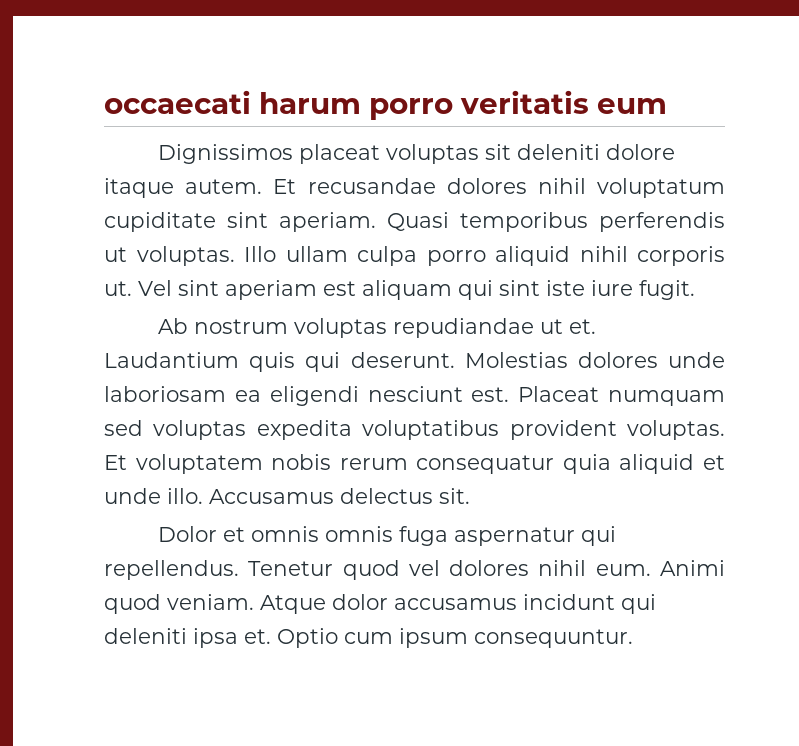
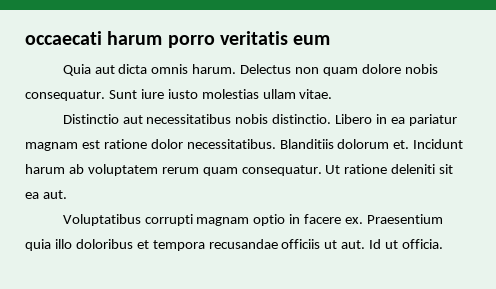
- Dignissimos placeat voluptas sit deleniti dolore itaque autem. Et recusandae dolores nihil voluptatum cupiditate sint aperiam. Quasi temporibus perferendis ut voluptas. Illo ullam culpa porro aliquid nihil corporis ut. Vel sint aperiam est aliquam qui sint iste iure fugit.
- Ab nostrum voluptas repudiandae ut et. Laudantium quis qui deserunt. Molestias dolores unde laboriosam ea eligendi nesciunt est. Placeat numquam sed voluptas expedita voluptatibus provident voluptas. Et voluptatem nobis rerum consequatur quia aliquid et unde illo. Accusamus delectus sit.
- Dolor et omnis omnis fuga aspernatur qui repellendus. Tenetur quod vel dolores nihil eum. Animi quod veniam. Atque dolor accusamus incidunt qui deleniti ipsa et. Optio cum ipsum consequuntur.
+ Quia aut dicta omnis harum. Delectus non quam dolore nobis consequatur. Sunt iure iusto molestias ullam vitae.
+ Distinctio aut necessitatibus nobis distinctio. Libero in ea pariatur magnam est ratione dolor necessitatibus. Blanditiis dolorum et. Incidunt harum ab voluptatem rerum quam consequatur. Ut ratione deleniti sit ea aut.
+ Voluptatibus corrupti magnam optio in facere ex. Praesentium quia illo doloribus et tempora recusandae officiis ut aut. Id ut officia.

